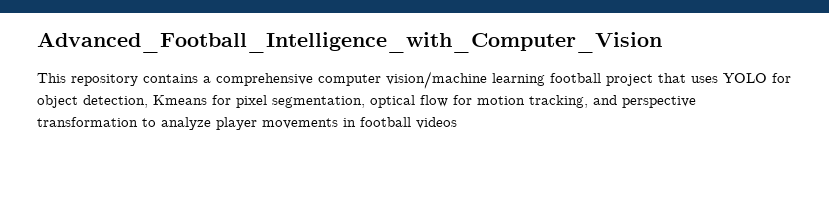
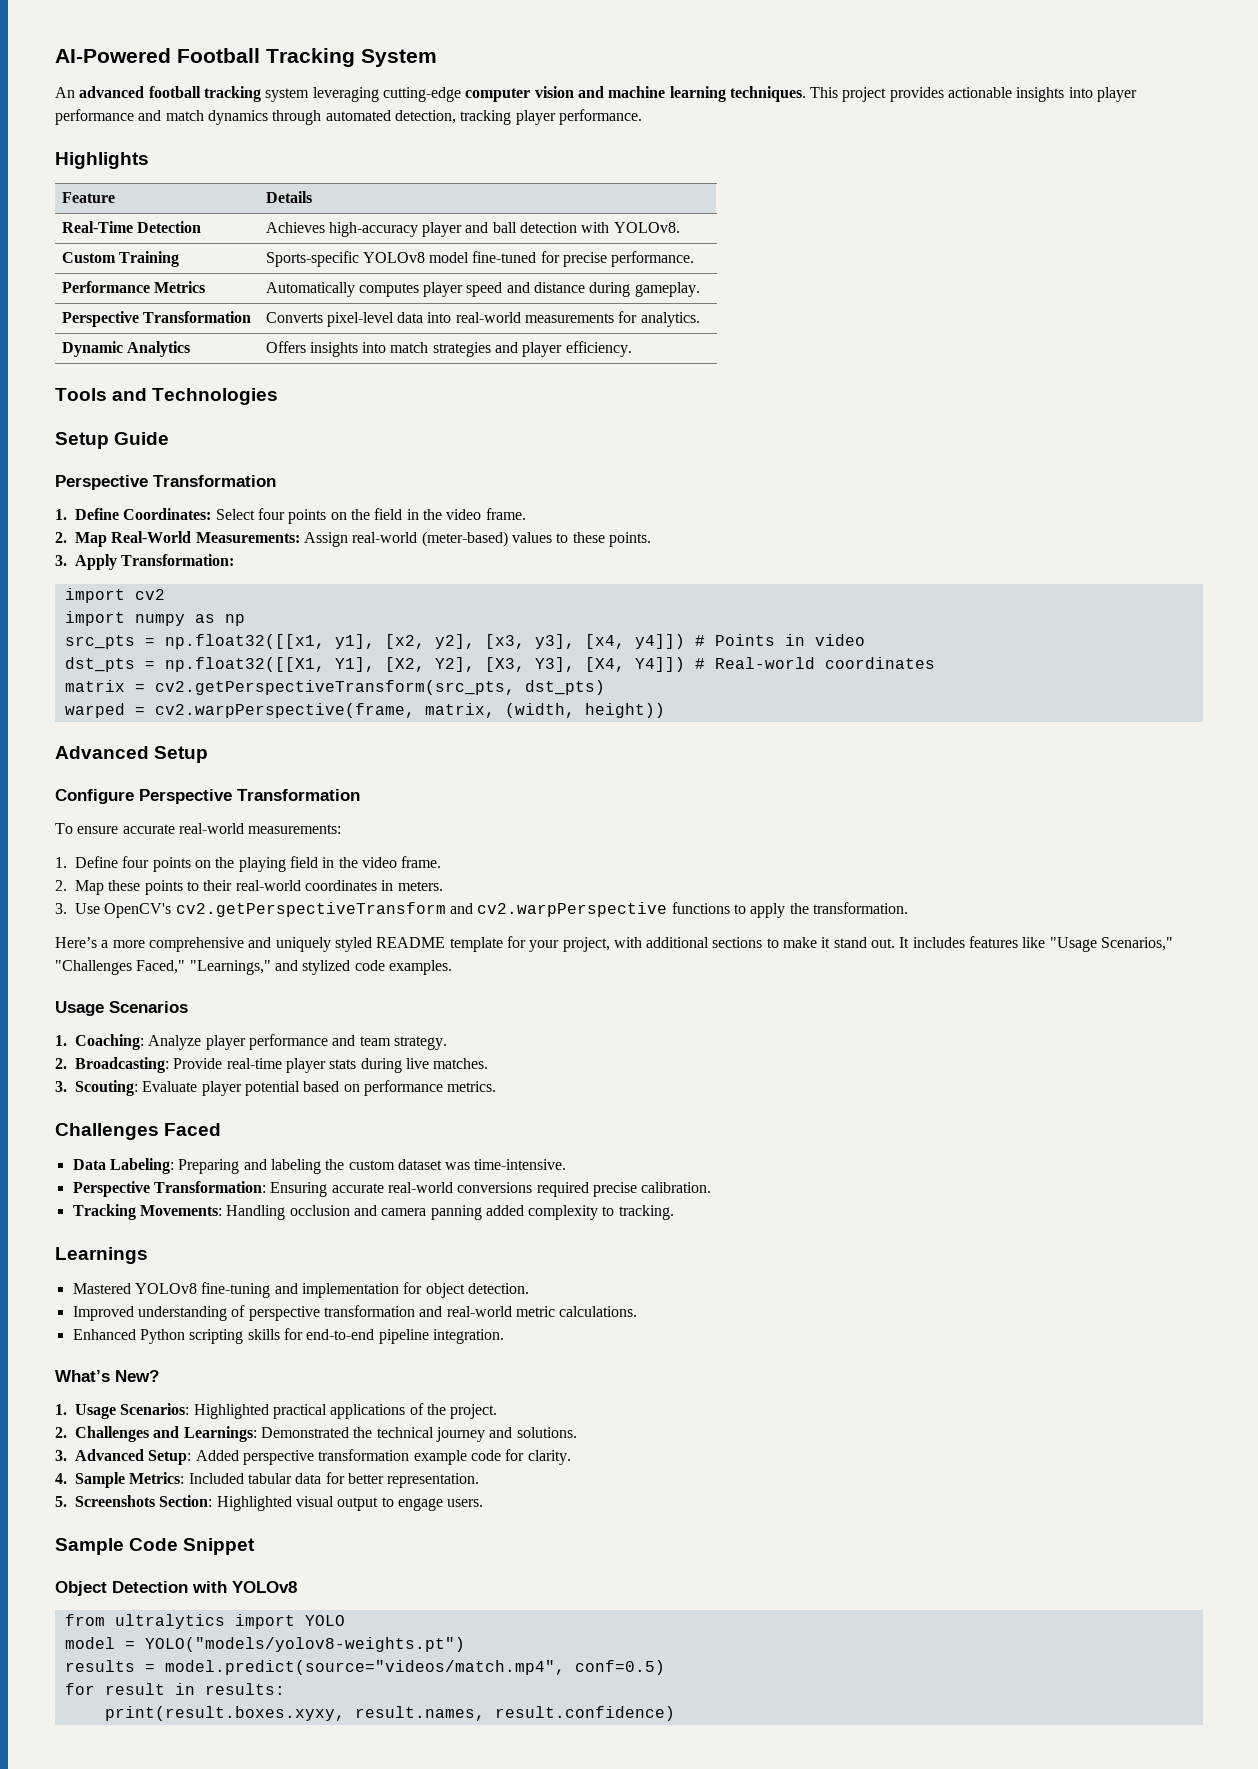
- Advanced_Football_Intelligence_with_Computer_Vision
- This repository contains a comprehensive computer vision/machine learning football project that uses YOLO for object detection, Kmeans for pixel segmentation, optical flow for motion tracking, and perspective transformation to analyze player movements in football videos
+ AI-Powered Football Tracking System
+ An advanced football tracking system leveraging cutting-edge computer vision and machine learning techniques. This project provides actionable insights into player performance and match dynamics through automated detection, tracking player performance.
+ Highlights
+ Feature | Details
+ Real-Time Detection | Achieves high-accuracy player and ball detection with YOLOv8.
+ Custom Training | Sports-specific YOLOv8 model fine-tuned for precise performance.
+ Performance Metrics | Automatically computes player speed and distance during gameplay.
+ Perspective Transformation | Converts pixel-level data into real-world measurements for analytics.
+ Dynamic Analytics | Offers insights into match strategies and player efficiency.
+ Tools and Technologies
+ Setup Guide
+ Perspective Transformation
+ 1. Define Coordinates: Select four points on the field in the video frame.
+ 2. Map Real-World Measurements: Assign real-world (meter-based) values to these points.
+ 3. Apply Transformation:
+ import cv2
+ import numpy as np
+ src_pts = np.float32([[x1, y1], [x2, y2], [x3, y3], [x4, y4]]) # Points in video
+ dst_pts = np.float32([[X1, Y1], [X2, Y2], [X3, Y3], [X4, Y4]]) # Real-world coordinates
+ matrix = cv2.getPerspectiveTransform(src_pts, dst_pts)
+ warped = cv2.warpPerspective(frame, matrix, (width, height))
+ Advanced Setup
+ Configure Perspective Transformation
+ To ensure accurate real-world measurements:
+ 1. Define four points on the playing field in the video frame.
+ 2. Map these points to their real-world coordinates in meters.
+ 3. Use OpenCV's cv2.getPerspectiveTransform and cv2.warpPerspective functions to apply the transformation.
+ Here’s a more comprehensive and uniquely styled README template for your project, with additional sections to make it stand out. It includes features like "Usage Scenarios," "Challenges Faced," "Learnings," and stylized code examples.
+ Usage Scenarios
+ 1. Coaching: Analyze player performance and team strategy.
+ 2. Broadcasting: Provide real-time player stats during live matches.
+ 3. Scouting: Evaluate player potential based on performance metrics.
+ Challenges Faced
+ Data Labeling: Preparing and labeling the custom dataset was time-intensive.
+ Perspective Transformation: Ensuring accurate real-world conversions required precise calibration.
+ Tracking Movements: Handling occlusion and camera panning added complexity to tracking.
+ Learnings
+ Mastered YOLOv8 fine-tuning and implementation for object detection.
+ Improved understanding of perspective transformation and real-world metric calculations.
+ Enhanced Python scripting skills for end-to-end pipeline integration.
+ What’s New?
+ 1. Usage Scenarios: Highlighted practical applications of the project.
+ 2. Challenges and Learnings: Demonstrated the technical journey and solutions.
+ 3. Advanced Setup: Added perspective transformation example code for clarity.
+ 4. Sample Metrics: Included tabular data for better representation.
+ 5. Screenshots Section: Highlighted visual output to engage users.
+ Sample Code Snippet
+ Object Detection with YOLOv8
+ from ultralytics import YOLO
+ model = YOLO("models/yolov8-weights.pt")
+ results = model.predict(source="videos/match.mp4", conf=0.5)
+ for result in results:
+ print(result.boxes.xyxy, result.names, result.confidence)

